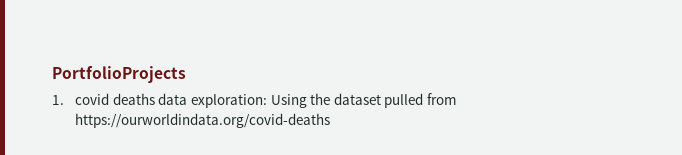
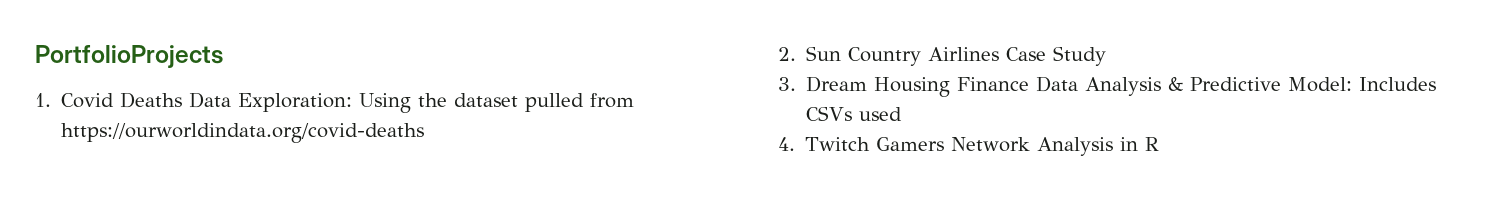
- 1. covid deaths data exploration: Using the dataset pulled from https://ourworldindata.org/covid-deaths
+ 1. Covid Deaths Data Exploration: Using the dataset pulled from https://ourworldindata.org/covid-deaths
+ 2. Sun Country Airlines Case Study
+ 3. Dream Housing Finance Data Analysis & Predictive Model: Includes CSVs used
+ 4. Twitch Gamers Network Analysis in R

